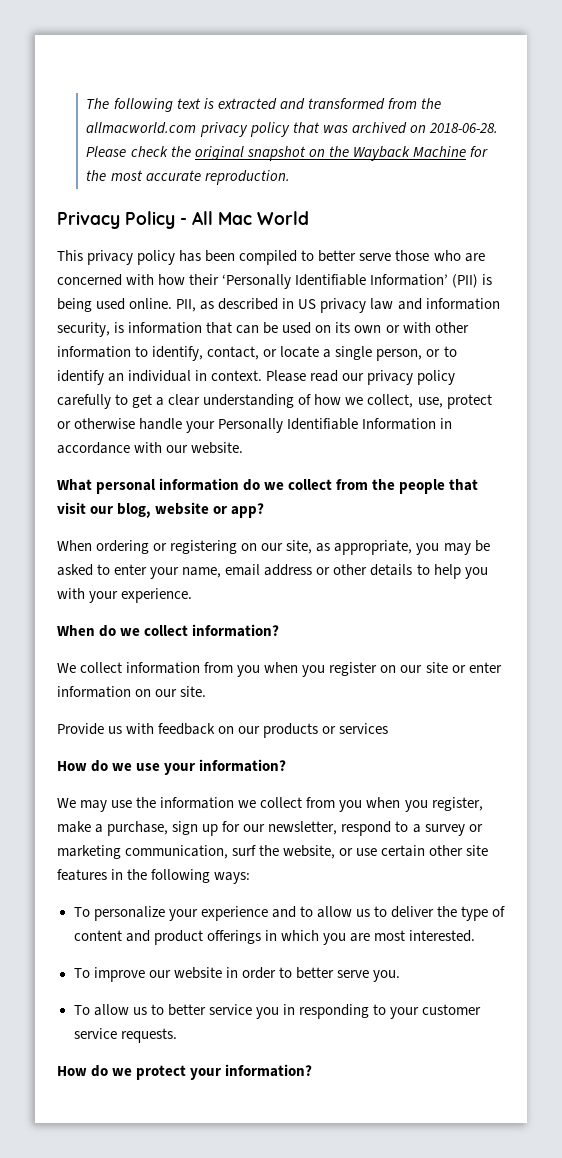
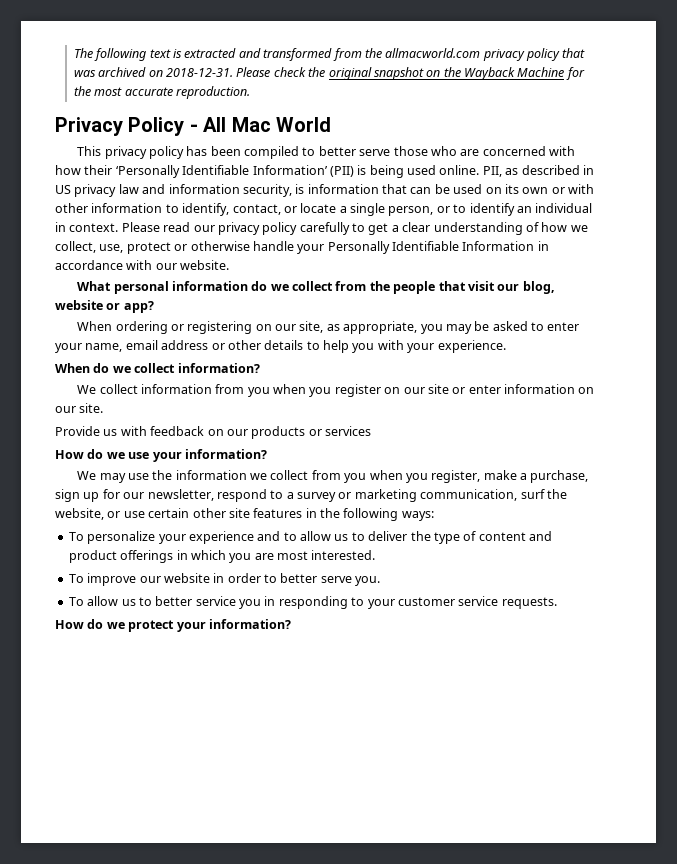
- The following text is extracted and transformed from the allmacworld.com privacy policy that was archived on 2018-06-28.
+ The following text is extracted and transformed from the allmacworld.com privacy policy that was archived on 2018-12-31.

